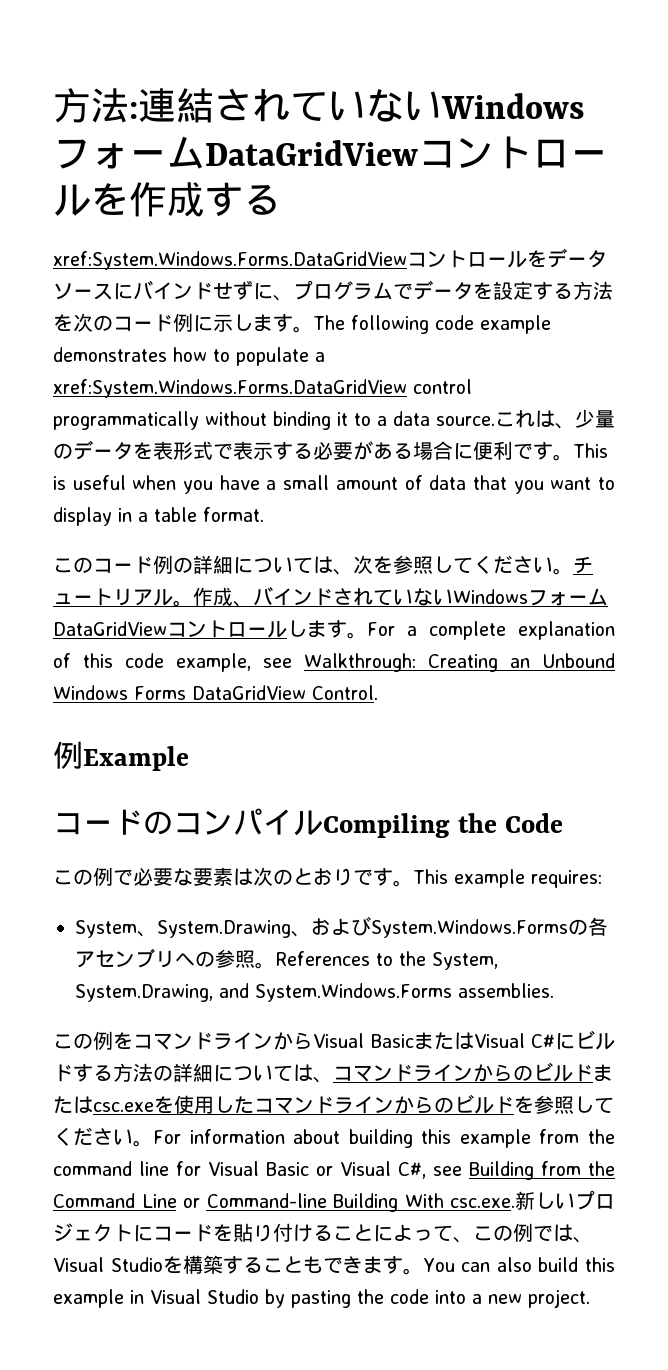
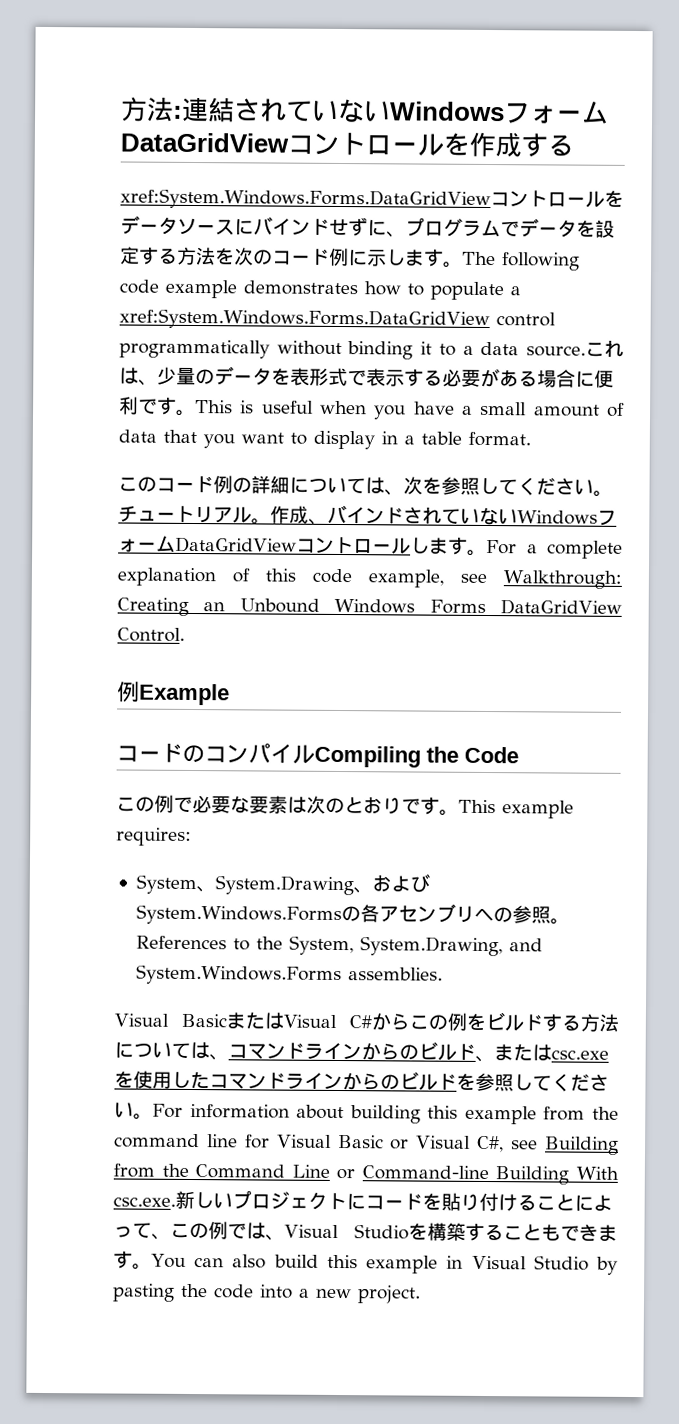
- この例をコマンドラインからVisual BasicまたはVisual C#にビルドする方法の詳細については、コマンドラインからのビルドまたはcsc.exeを使用したコマンドラインからのビルドを参照してください。
+ Visual BasicまたはVisual C#からこの例をビルドする方法については、コマンドラインからのビルド、またはcsc.exeを使用したコマンドラインからのビルドを参照してください。

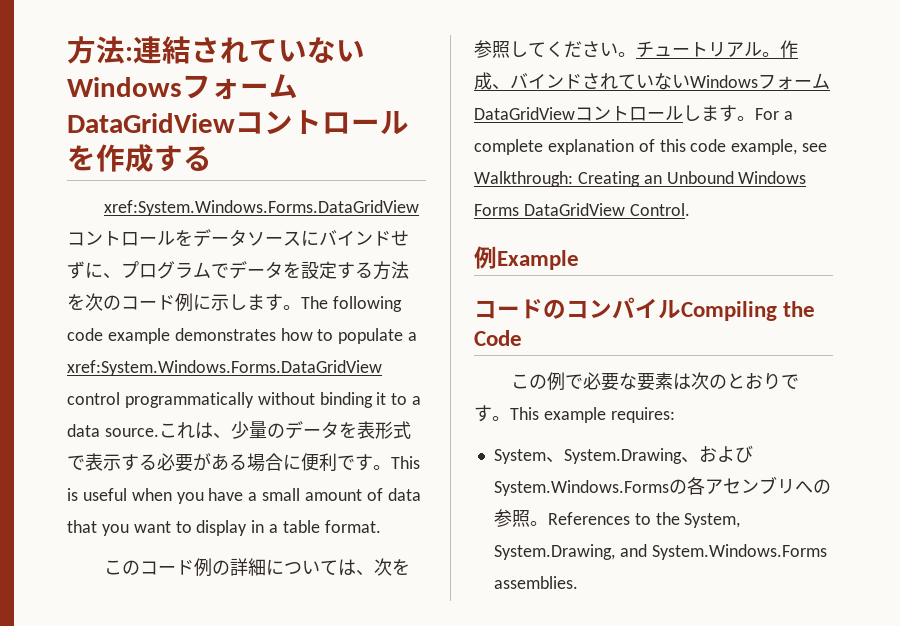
- Visual BasicまたはVisual C#からこの例をビルドする方法については、コマンドラインからのビルド、またはcsc.exeを使用したコマンドラインからのビルドを参照してください。For information about building this example from the command line for Visual Basic or Visual C#, see Building from the Command Line or Command-line Building With csc.exe.新しいプロジェクトにコードを貼り付けることによって、この例では、Visual Studioを構築することもできます。You can also build this example in Visual Studio by pasting the code into a new project.

